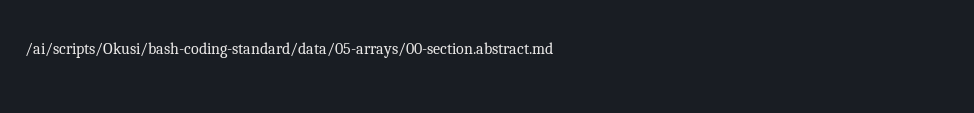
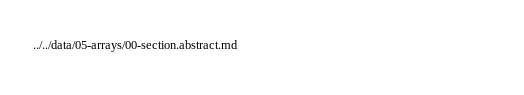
- /ai/scripts/Okusi/bash-coding-standard/data/05-arrays/00-section.abstract.md
+ ../../data/05-arrays/00-section.abstract.md

